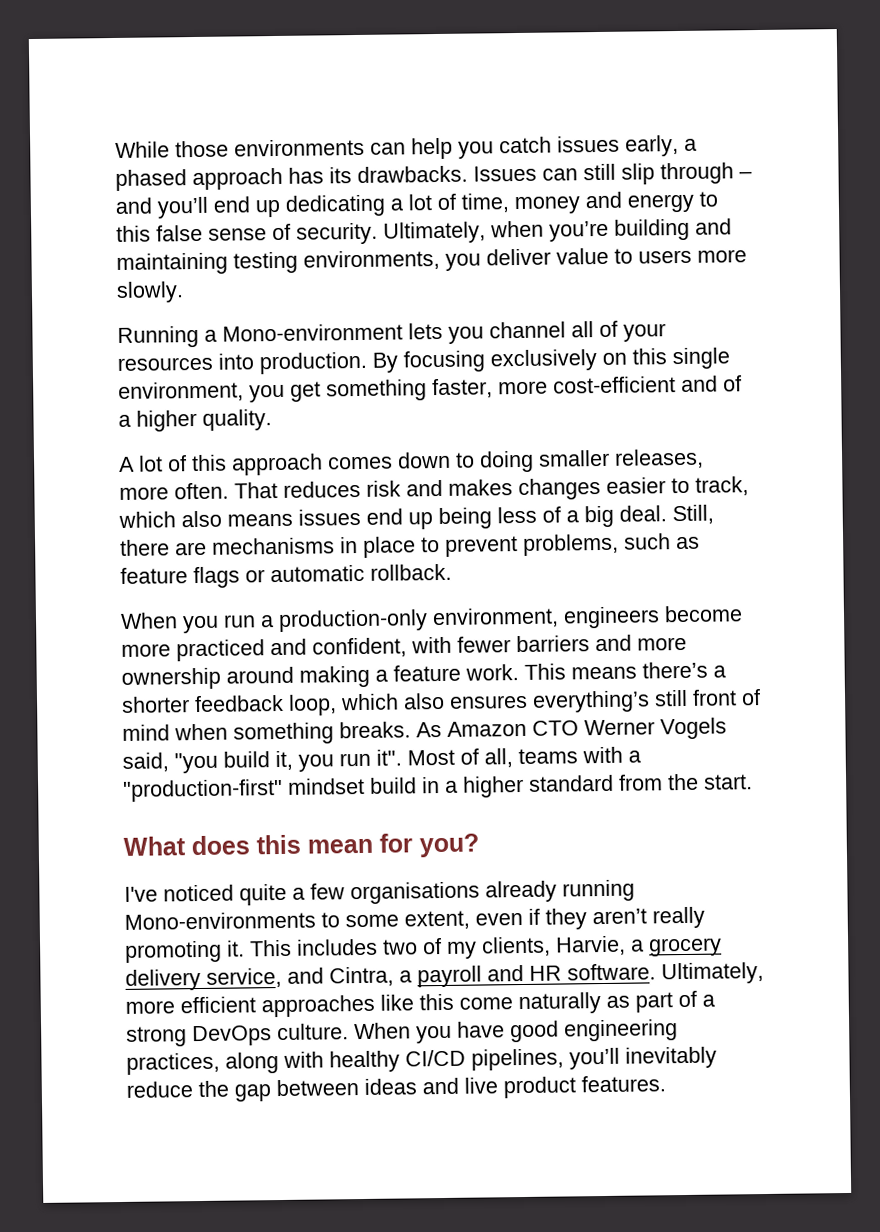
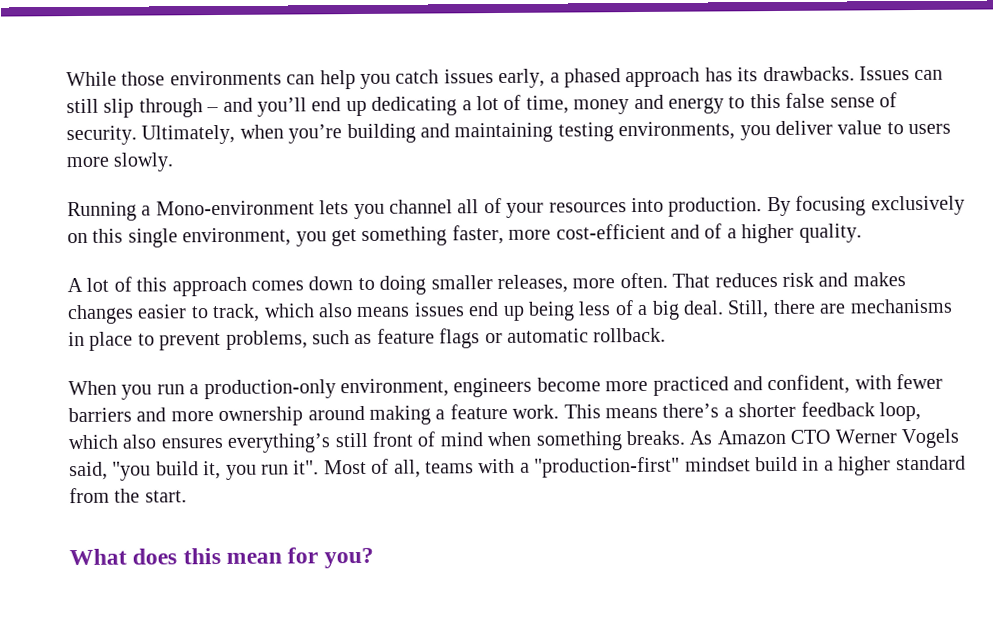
- I've noticed quite a few organisations already running Mono-environments to some extent, even if they aren’t really promoting it. This includes two of my clients, Harvie, a grocery delivery service, and Cintra, a payroll and HR software. Ultimately, more efficient approaches like this come naturally as part of a strong DevOps culture. When you have good engineering practices, along with healthy CI/CD pipelines, you’ll inevitably reduce the gap between ideas and live product features.

